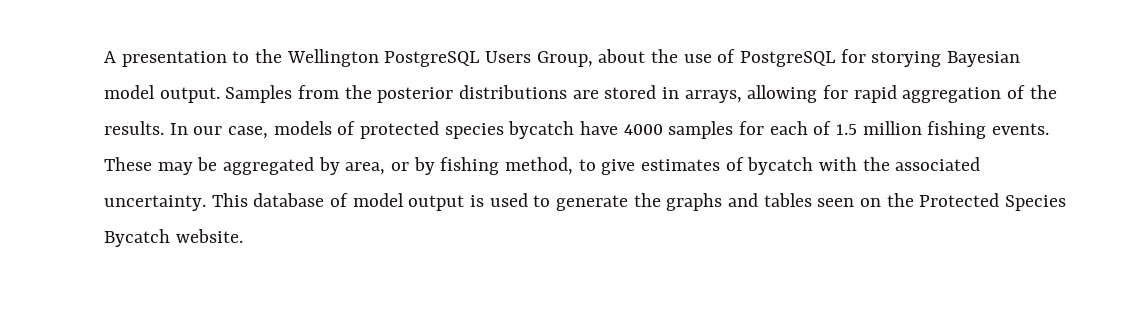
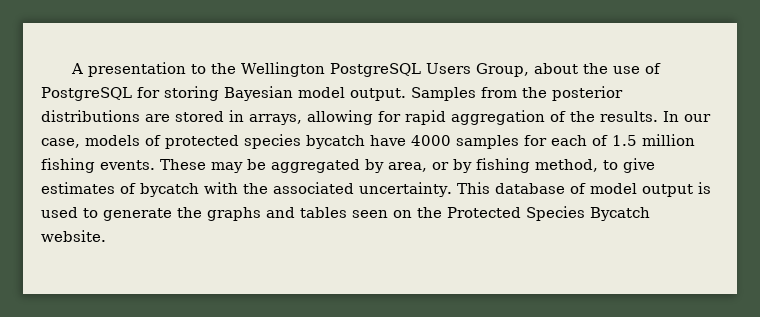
- A presentation to the Wellington PostgreSQL Users Group, about the use of PostgreSQL for storying Bayesian model output.
+ A presentation to the Wellington PostgreSQL Users Group, about the use of PostgreSQL for storing Bayesian model output.

